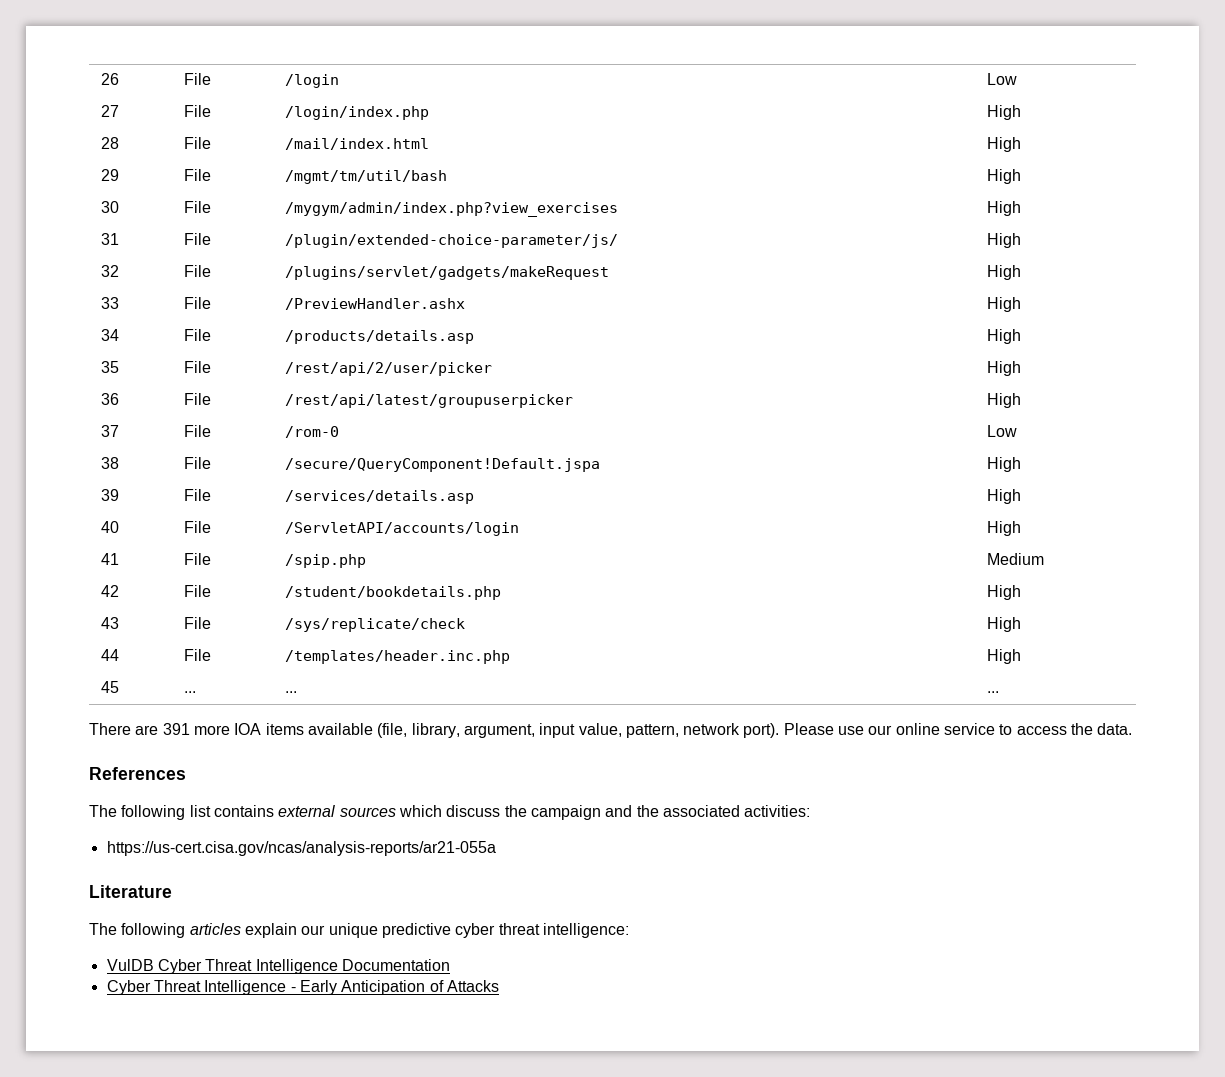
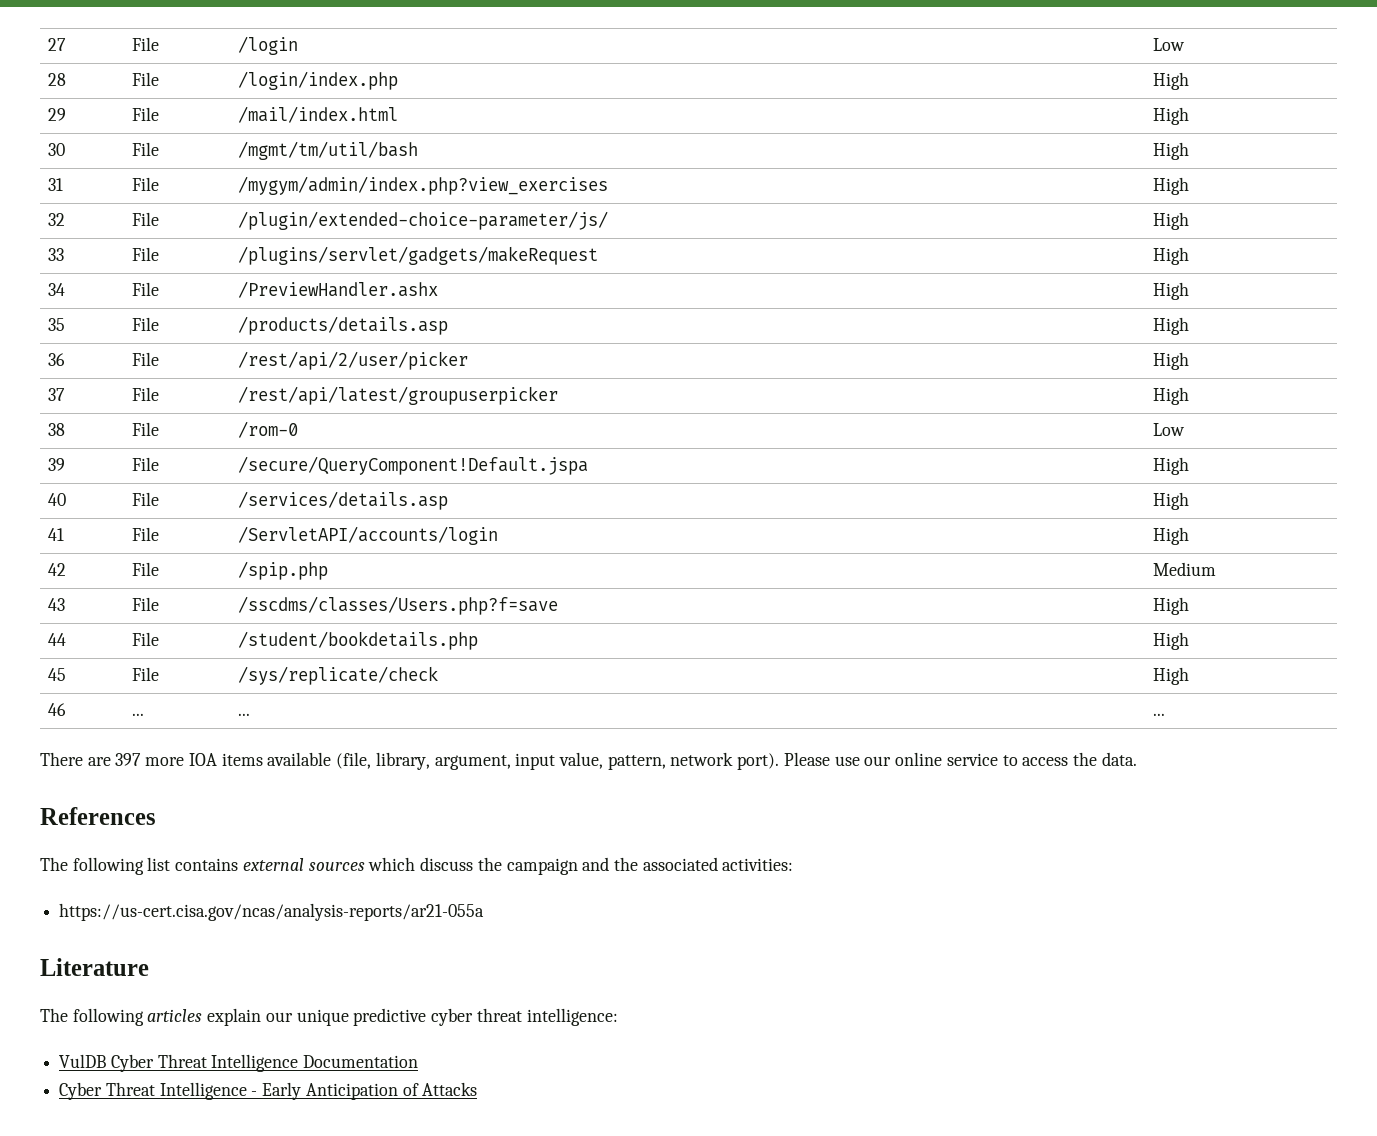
- 26 | File | /login | Low
+ 27 | File | /login | Low
- 27 | File | /login/index.php | High
+ 28 | File | /login/index.php | High
- 28 | File | /mail/index.html | High
+ 29 | File | /mail/index.html | High
- 29 | File | /mgmt/tm/util/bash | High
+ 30 | File | /mgmt/tm/util/bash | High
- 30 | File | /mygym/admin/index.php?view_exercises | High
+ 31 | File | /mygym/admin/index.php?view_exercises | High
- 31 | File | /plugin/extended-choice-parameter/js/ | High
+ 32 | File | /plugin/extended-choice-parameter/js/ | High
- 32 | File | /plugins/servlet/gadgets/makeRequest | High
+ 33 | File | /plugins/servlet/gadgets/makeRequest | High
- 33 | File | /PreviewHandler.ashx | High
+ 34 | File | /PreviewHandler.ashx | High
- 34 | File | /products/details.asp | High
+ 35 | File | /products/details.asp | High
- 35 | File | /rest/api/2/user/picker | High
+ 36 | File | /rest/api/2/user/picker | High
- 36 | File | /rest/api/latest/groupuserpicker | High
+ 37 | File | /rest/api/latest/groupuserpicker | High
- 37 | File | /rom-0 | Low
+ 38 | File | /rom-0 | Low
- 38 | File | /secure/QueryComponent!Default.jspa | High
+ 39 | File | /secure/QueryComponent!Default.jspa | High
- 39 | File | /services/details.asp | High
+ 40 | File | /services/details.asp | High
- 40 | File | /ServletAPI/accounts/login | High
+ 41 | File | /ServletAPI/accounts/login | High
- 41 | File | /spip.php | Medium
+ 42 | File | /spip.php | Medium
- 42 | File | /student/bookdetails.php | High
+ 43 | File | /sscdms/classes/Users.php?f=save | High
+ 44 | File | /student/bookdetails.php | High
- 43 | File | /sys/replicate/check | High
+ 45 | File | /sys/replicate/check | High
- 44 | File | /templates/header.inc.php | High
- 45 | ... | ... | ...
+ 46 | ... | ... | ...
- There are 391 more IOA items available (file, library, argument, input value, pattern, network port).
+ There are 397 more IOA items available (file, library, argument, input value, pattern, network port).

